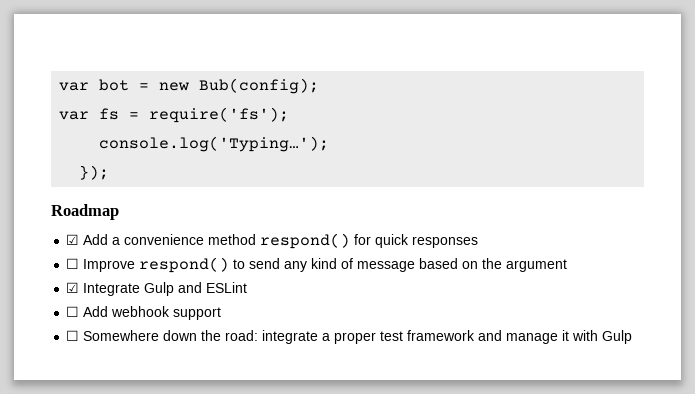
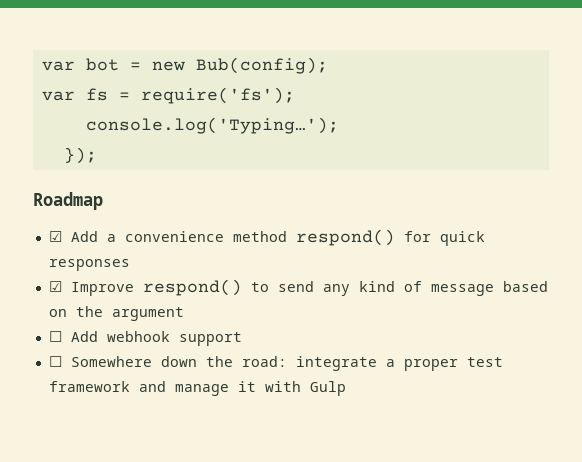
- ☐ Improve respond() to send any kind of message based on the argument
+ ☑ Improve respond() to send any kind of message based on the argument
- ☑ Integrate Gulp and ESLint

